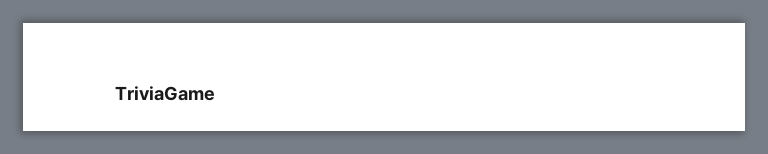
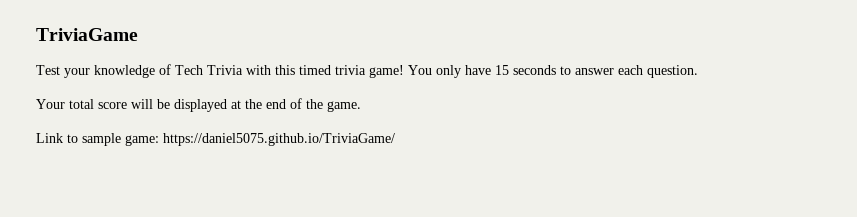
+ Test your knowledge of Tech Trivia with this timed trivia game! You only have 15 seconds to answer each question.
+ Your total score will be displayed at the end of the game.
+ Link to sample game: https://daniel5075.github.io/TriviaGame/

